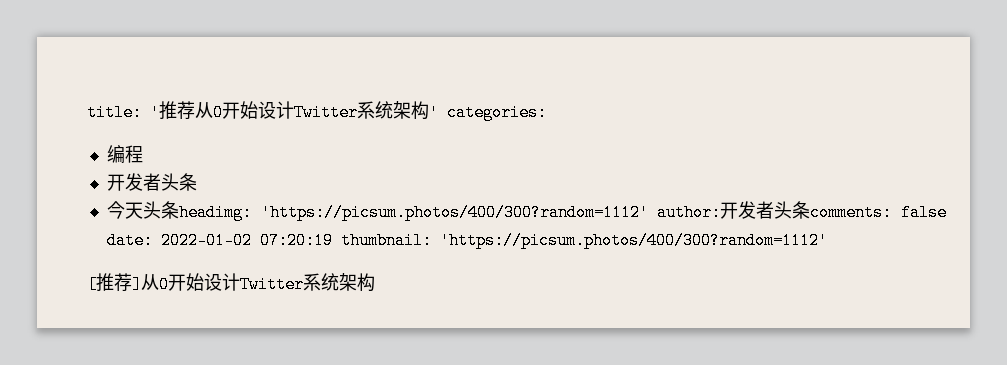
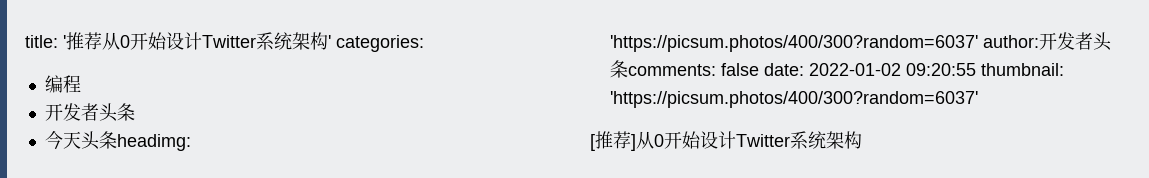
- 今天头条headimg: 'https://picsum.photos/400/300?random=1112' author:开发者头条comments: false date: 2022-01-02 07:20:19 thumbnail: 'https://picsum.photos/400/300?random=1112'
+ 今天头条headimg: 'https://picsum.photos/400/300?random=6037' author:开发者头条comments: false date: 2022-01-02 09:20:55 thumbnail: 'https://picsum.photos/400/300?random=6037'

